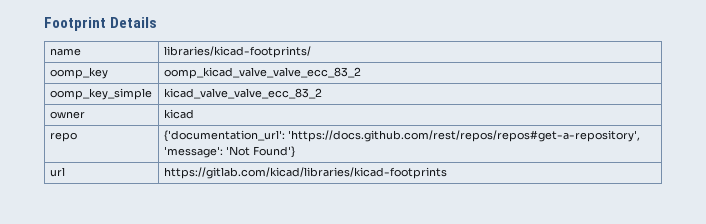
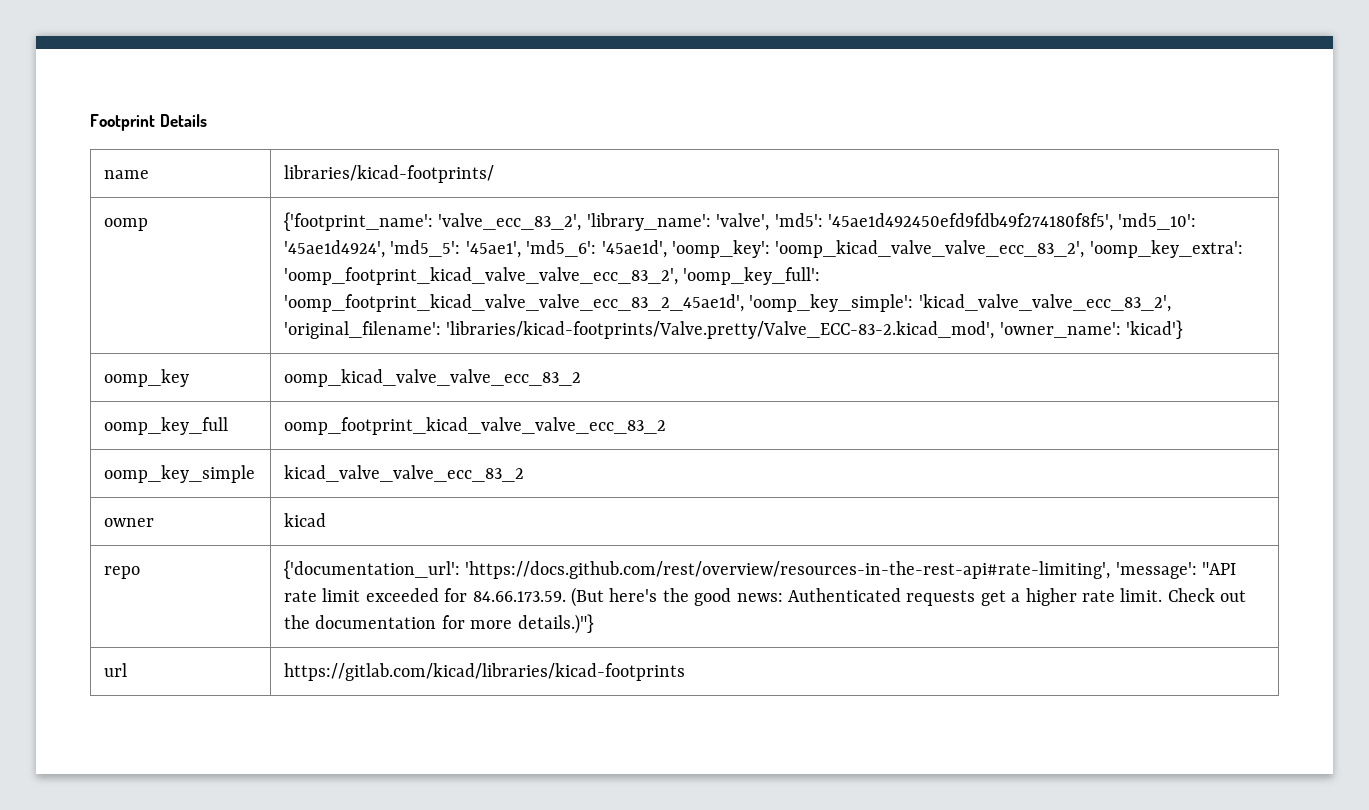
+ oomp | {'footprint_name': 'valve_ecc_83_2', 'library_name': 'valve', 'md5': '45ae1d492450efd9fdb49f274180f8f5', 'md5_10': '45ae1d4924', 'md5_5': '45ae1', 'md5_6': '45ae1d', 'oomp_key': 'oomp_kicad_valve_valve_ecc_83_2', 'oomp_key_extra': 'oomp_footprint_kicad_valve_valve_ecc_83_2', 'oomp_key_full': 'oomp_footprint_kicad_valve_valve_ecc_83_2_45ae1d', 'oomp_key_simple': 'kicad_valve_valve_ecc_83_2', 'original_filename': 'libraries/kicad-footprints/Valve.pretty/Valve_ECC-83-2.kicad_mod', 'owner_name': 'kicad'}
+ oomp_key_full | oomp_footprint_kicad_valve_valve_ecc_83_2
- repo | {'documentation_url': 'https://docs.github.com/rest/repos/repos#get-a-repository', 'message': 'Not Found'}
+ repo | {'documentation_url': 'https://docs.github.com/rest/overview/resources-in-the-rest-api#rate-limiting', 'message': "API rate limit exceeded for 84.66.173.59. (But here's the good news: Authenticated requests get a higher rate limit. Check out the documentation for more details.)"}

